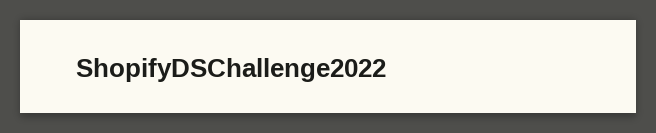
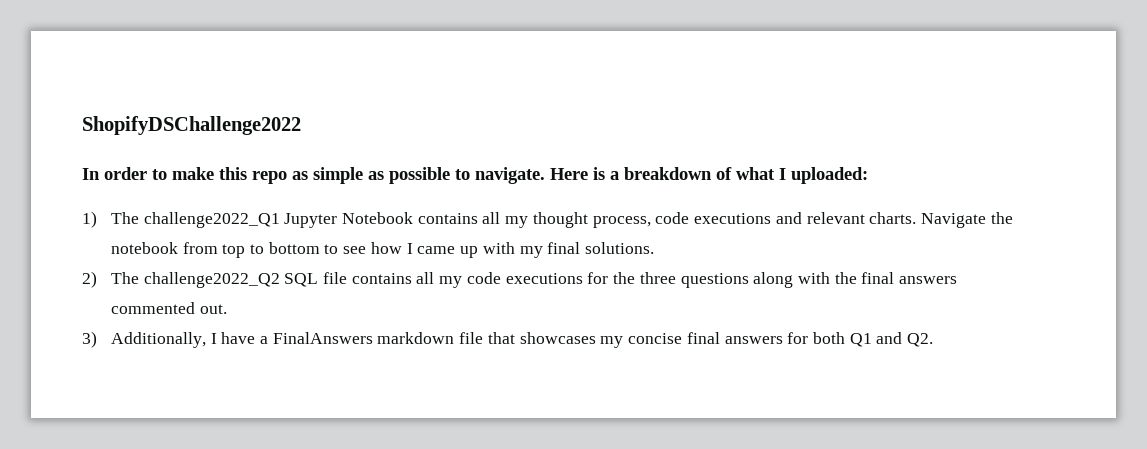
+ In order to make this repo as simple as possible to navigate. Here is a breakdown of what I uploaded:
+ 1) The challenge2022_Q1 Jupyter Notebook contains all my thought process, code executions and relevant charts. Navigate the notebook from top to bottom to see how I came up with my final solutions.
+ 2) The challenge2022_Q2 SQL file contains all my code executions for the three questions along with the final answers commented out.
+ 3) Additionally, I have a FinalAnswers markdown file that showcases my concise final answers for both Q1 and Q2.

